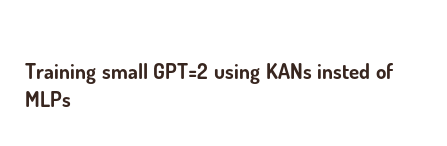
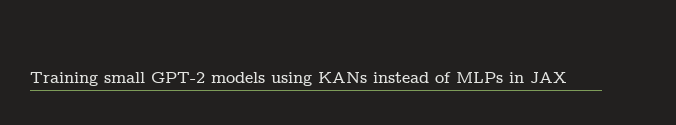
- Training small GPT=2 using KANs insted of MLPs
+ Training small GPT-2 models using KANs instead of MLPs in JAX

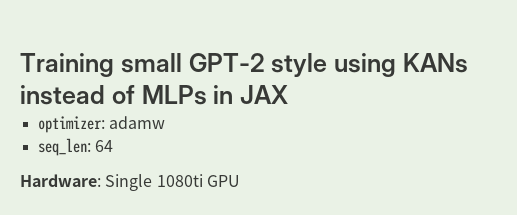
- Training small GPT-2 models using KANs instead of MLPs in JAX
+ Training small GPT-2 style using KANs instead of MLPs in JAX
+ optimizer: adamw
+ seq_len: 64
+ Hardware: Single 1080ti GPU

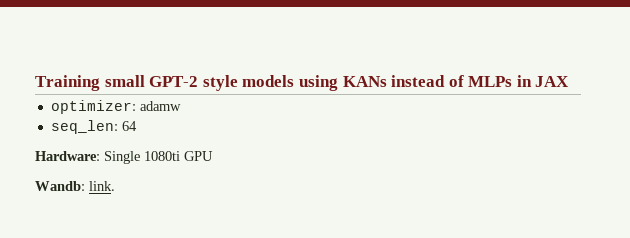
- Training small GPT-2 style using KANs instead of MLPs in JAX
+ Training small GPT-2 style models using KANs instead of MLPs in JAX
+ Wandb: link.

